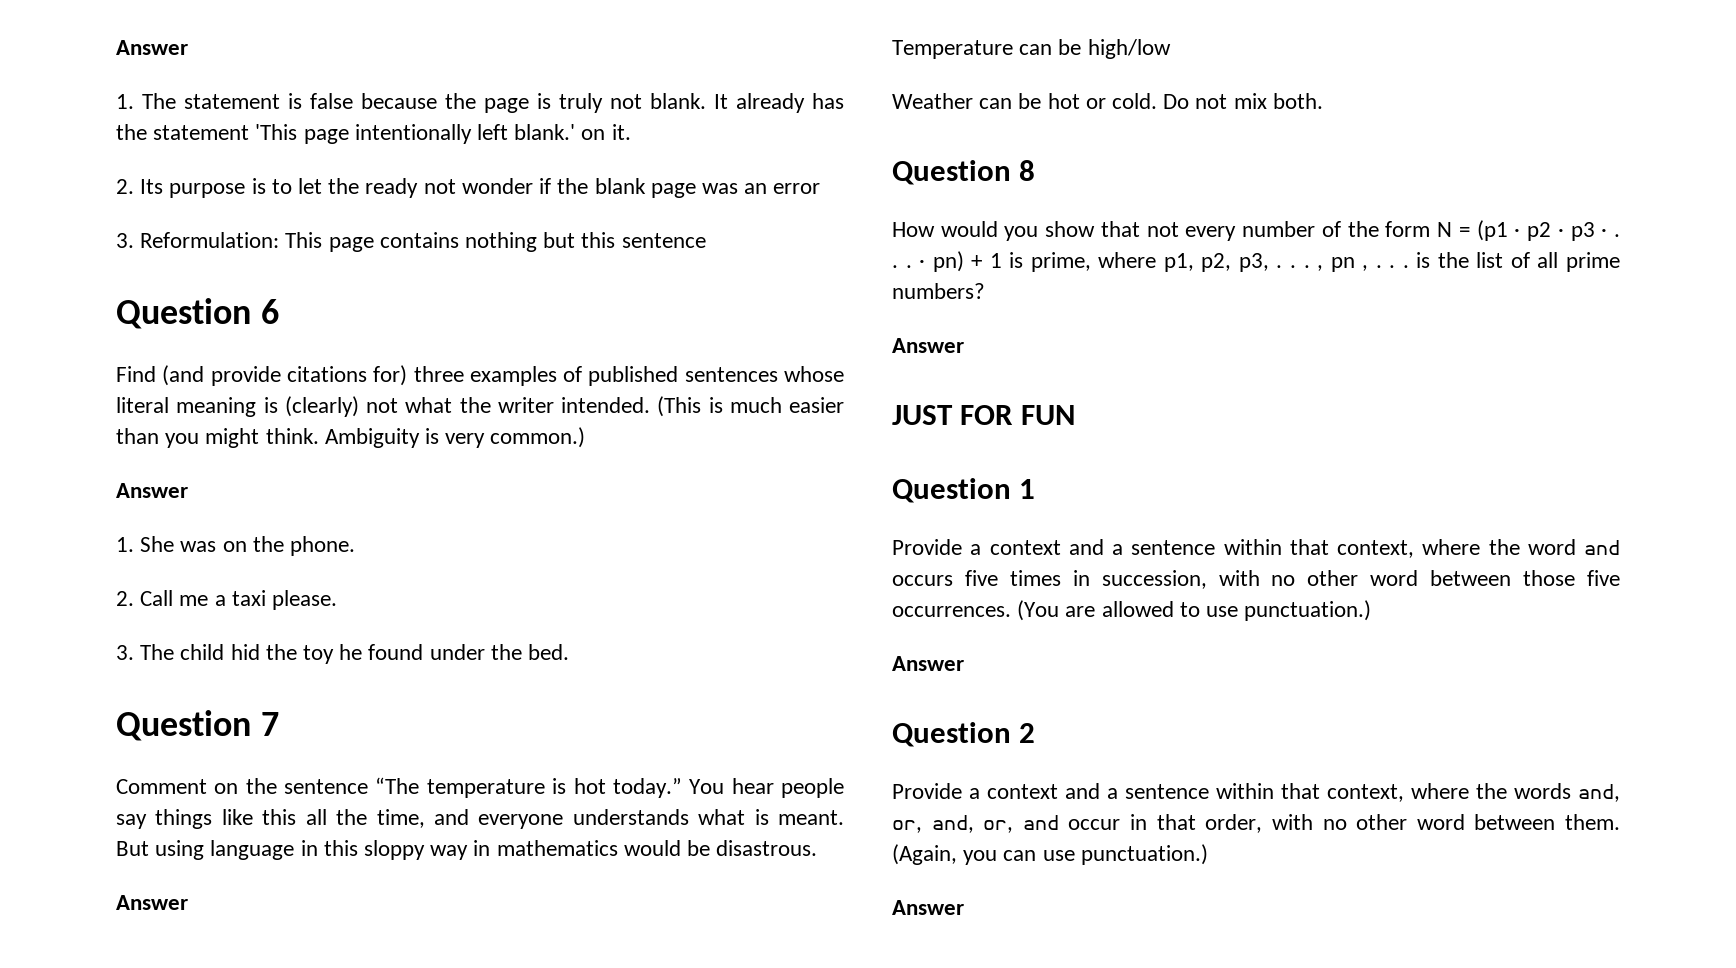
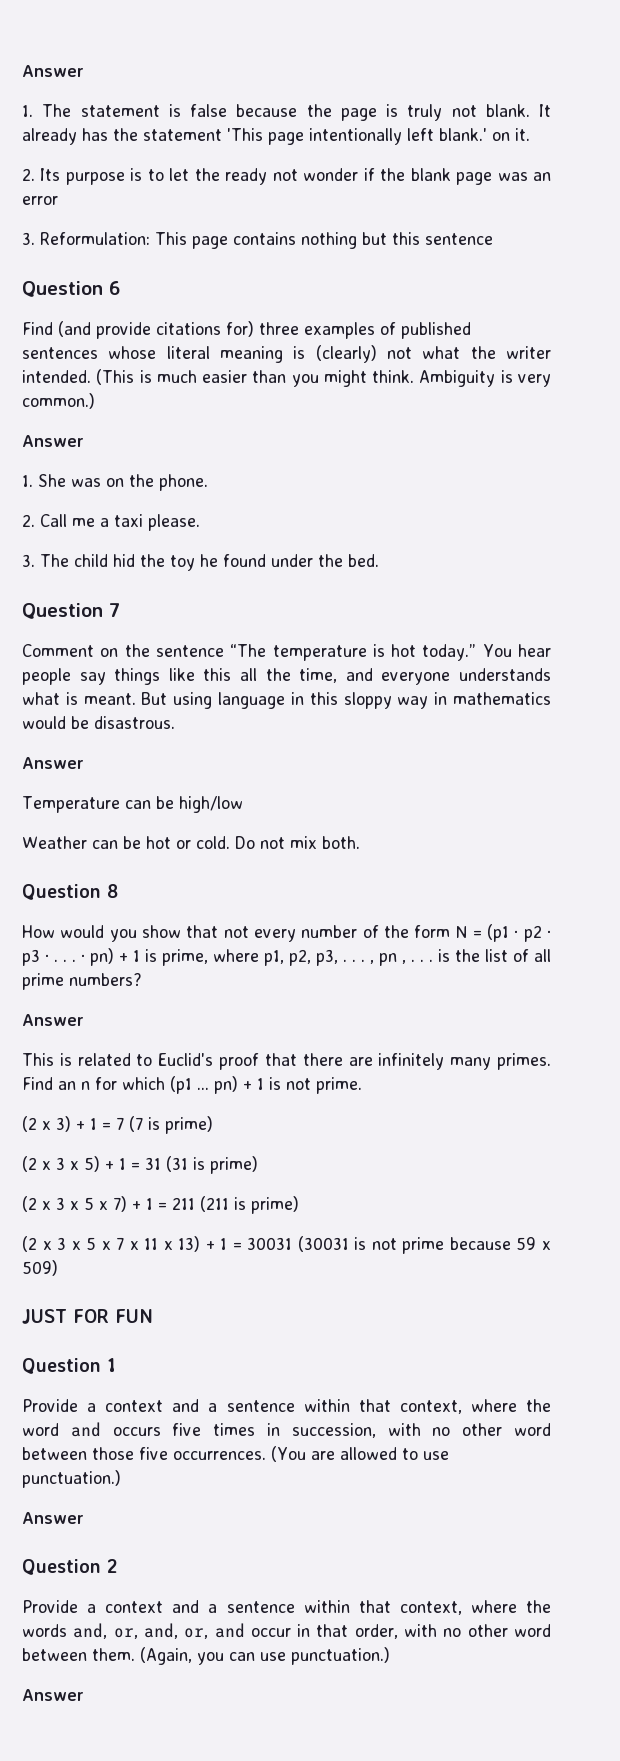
+ This is related to Euclid's proof that there are infinitely many primes. Find an n for which (p1 ... pn) + 1 is not prime.
+ (2 x 3) + 1 = 7 (7 is prime)
+ (2 x 3 x 5) + 1 = 31 (31 is prime)
+ (2 x 3 x 5 x 7) + 1 = 211 (211 is prime)
+ (2 x 3 x 5 x 7 x 11 x 13) + 1 = 30031 (30031 is not prime because 59 x 509)

